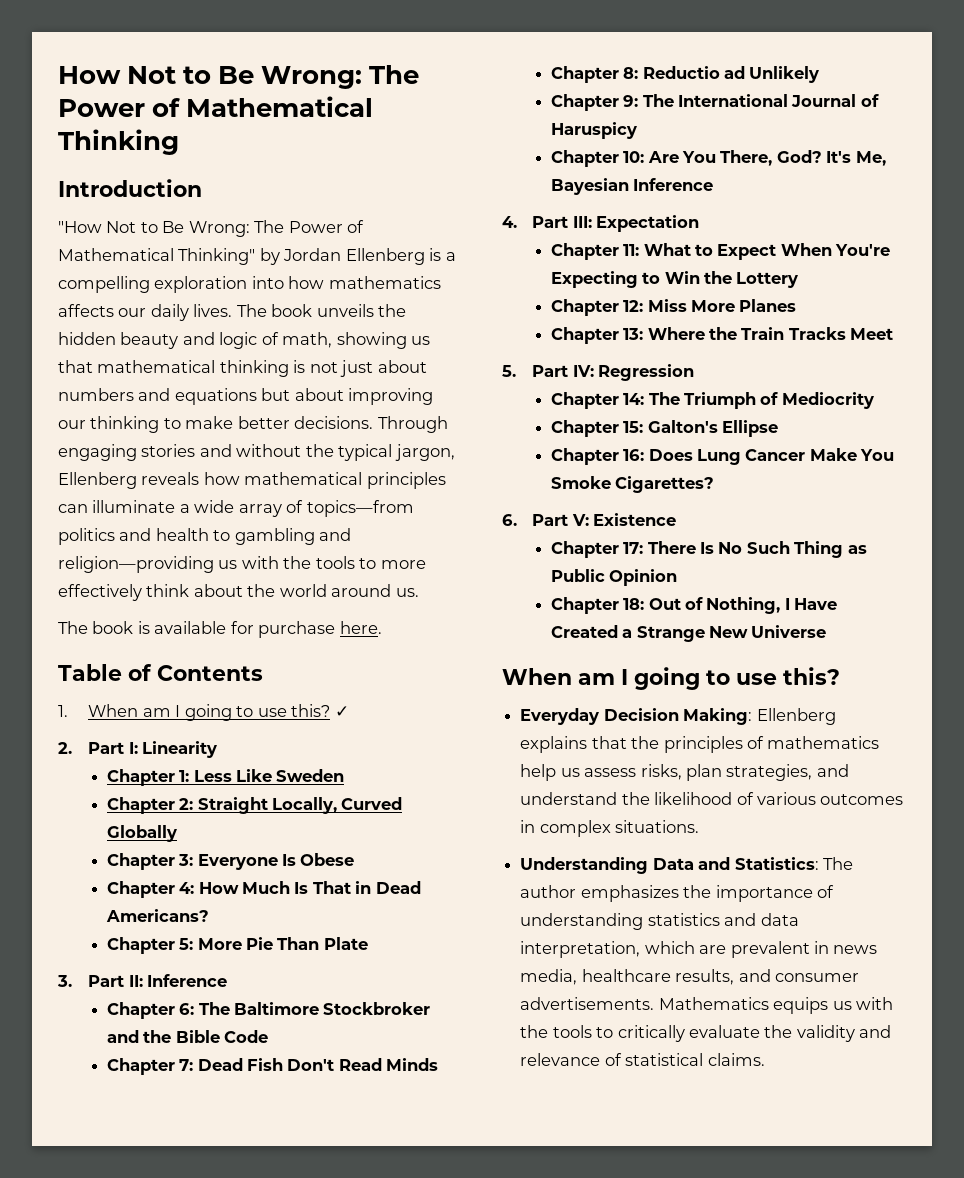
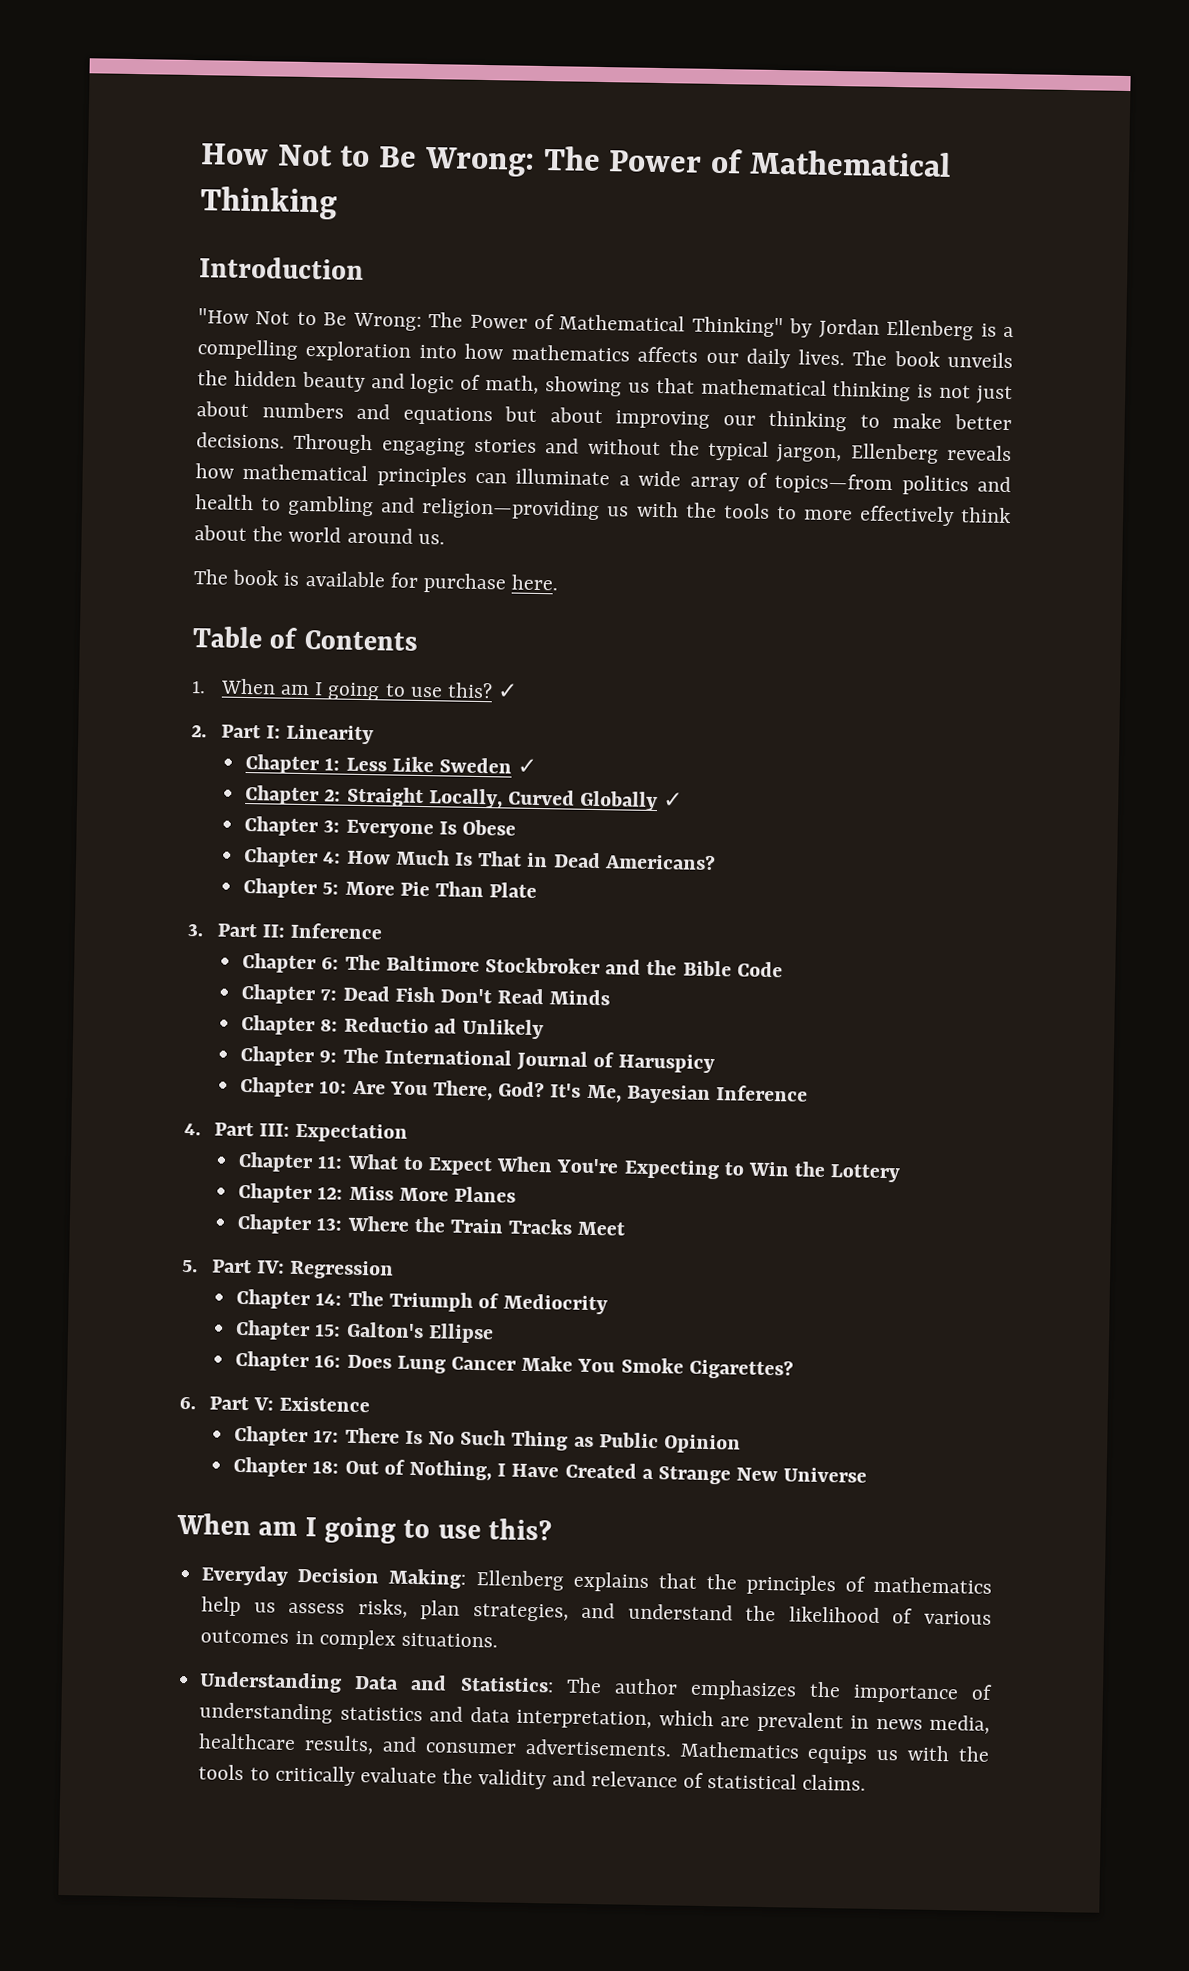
- Chapter 1: Less Like Sweden
+ Chapter 1: Less Like Sweden ✓
- Chapter 2: Straight Locally, Curved Globally
+ Chapter 2: Straight Locally, Curved Globally ✓

